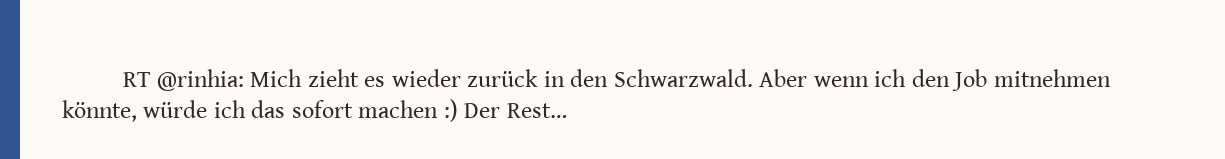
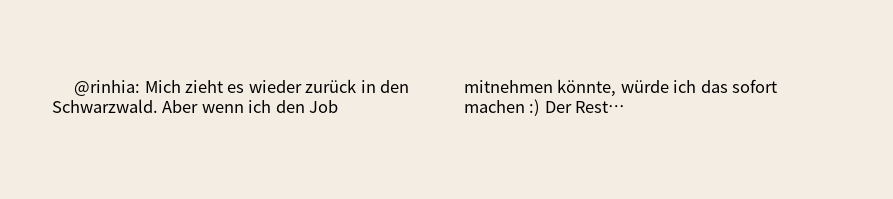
- RT @rinhia: Mich zieht es wieder zurück in den Schwarzwald.
+ @rinhia: Mich zieht es wieder zurück in den Schwarzwald.

